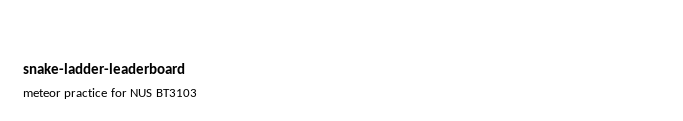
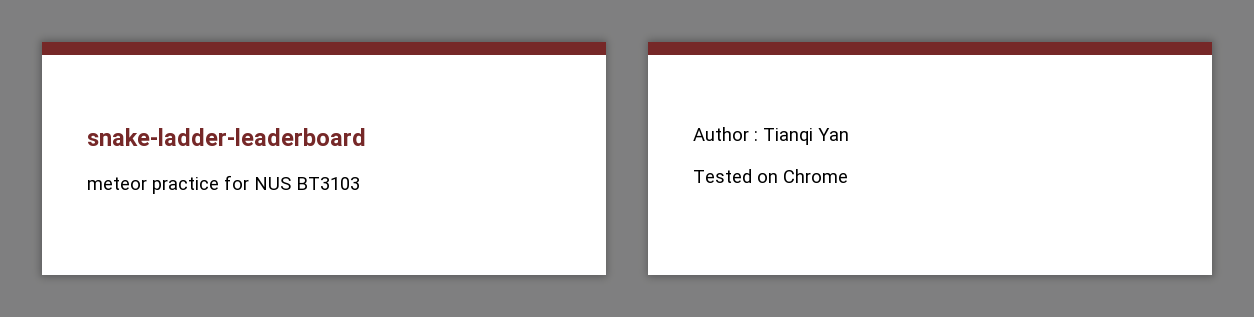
+ Author : Tianqi Yan
+ Tested on Chrome

